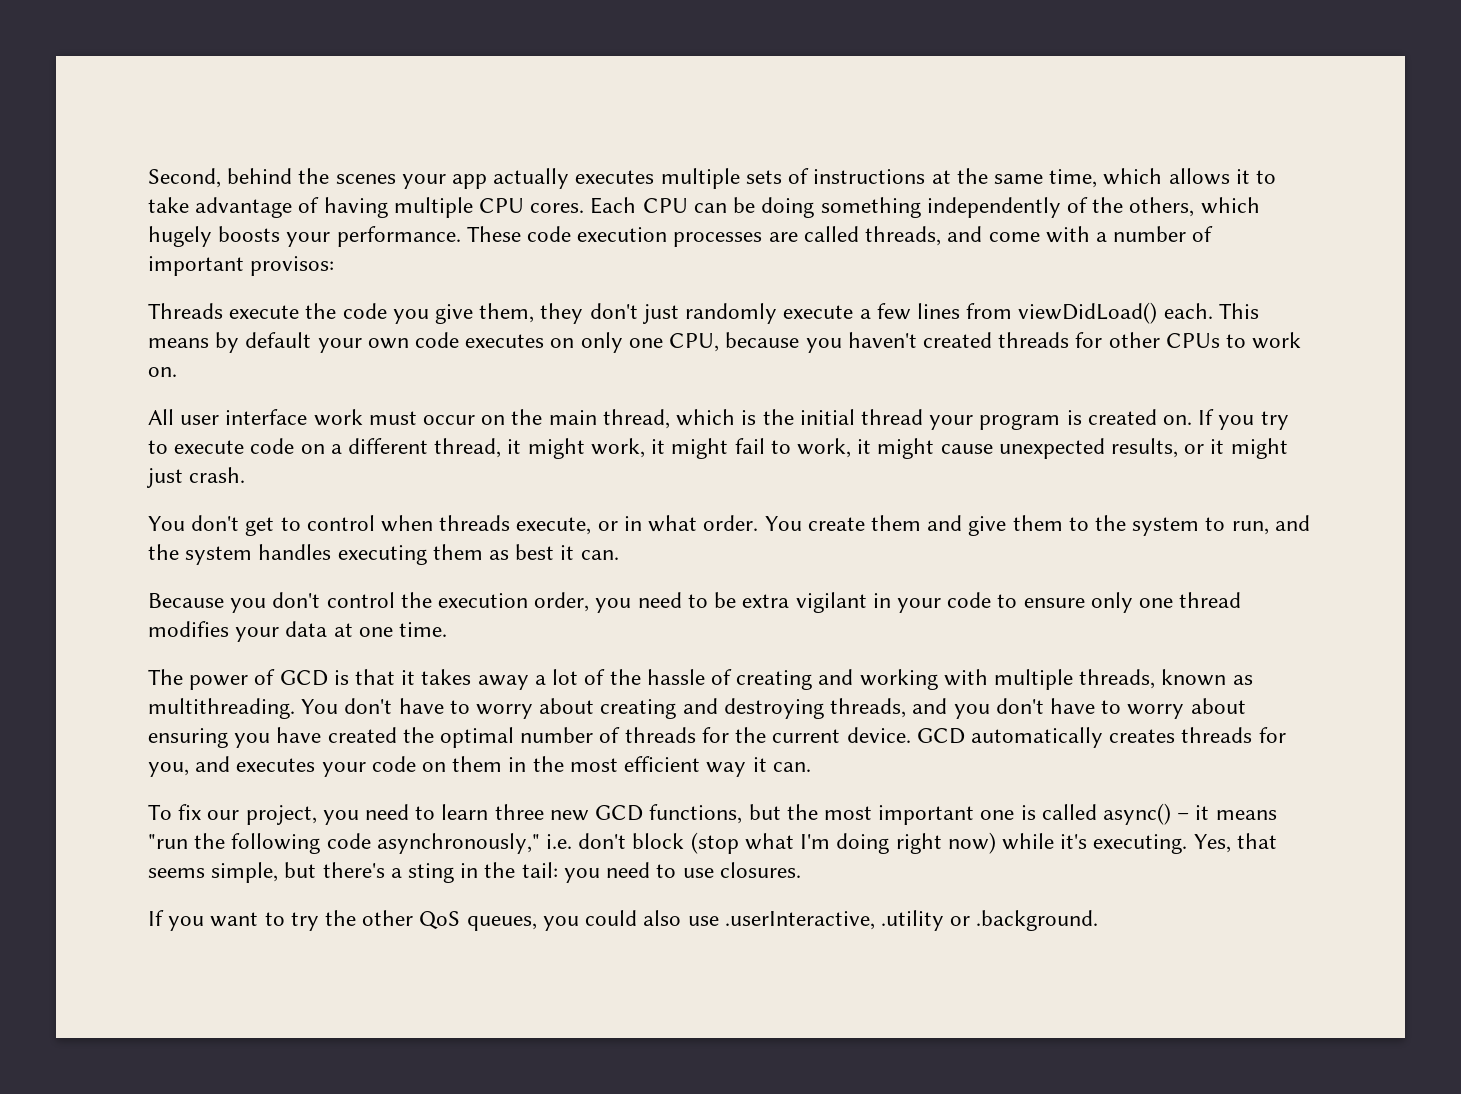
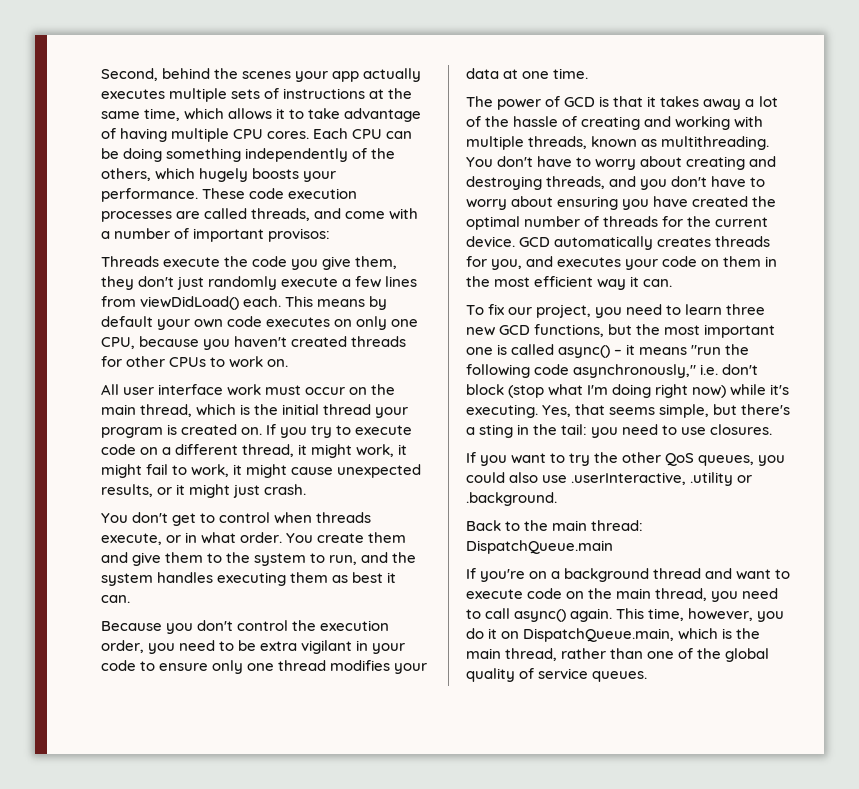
+ Back to the main thread: DispatchQueue.main
+ If you're on a background thread and want to execute code on the main thread, you need to call async() again. This time, however, you do it on DispatchQueue.main, which is the main thread, rather than one of the global quality of service queues.

